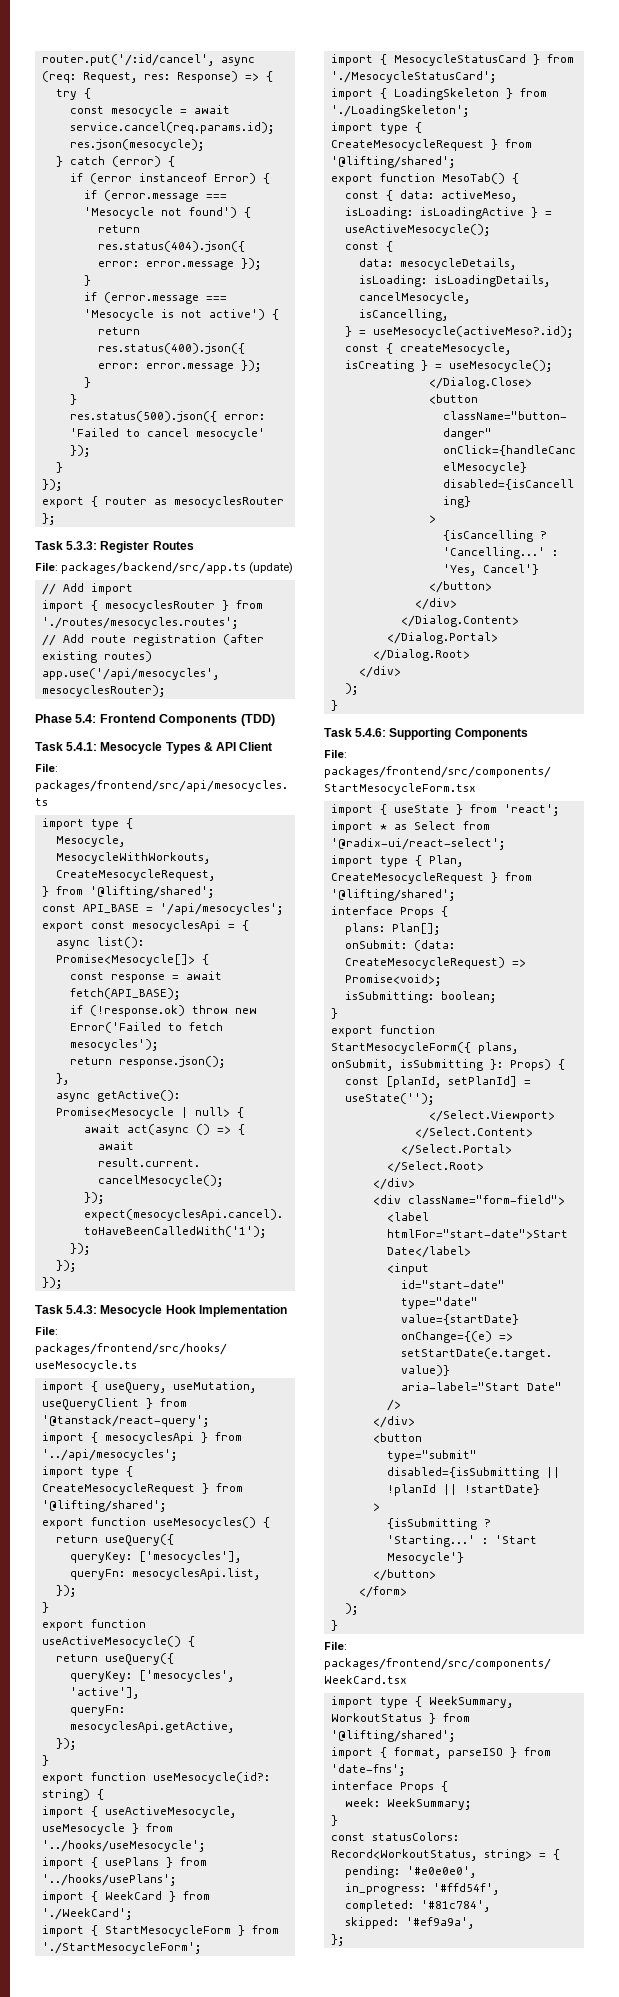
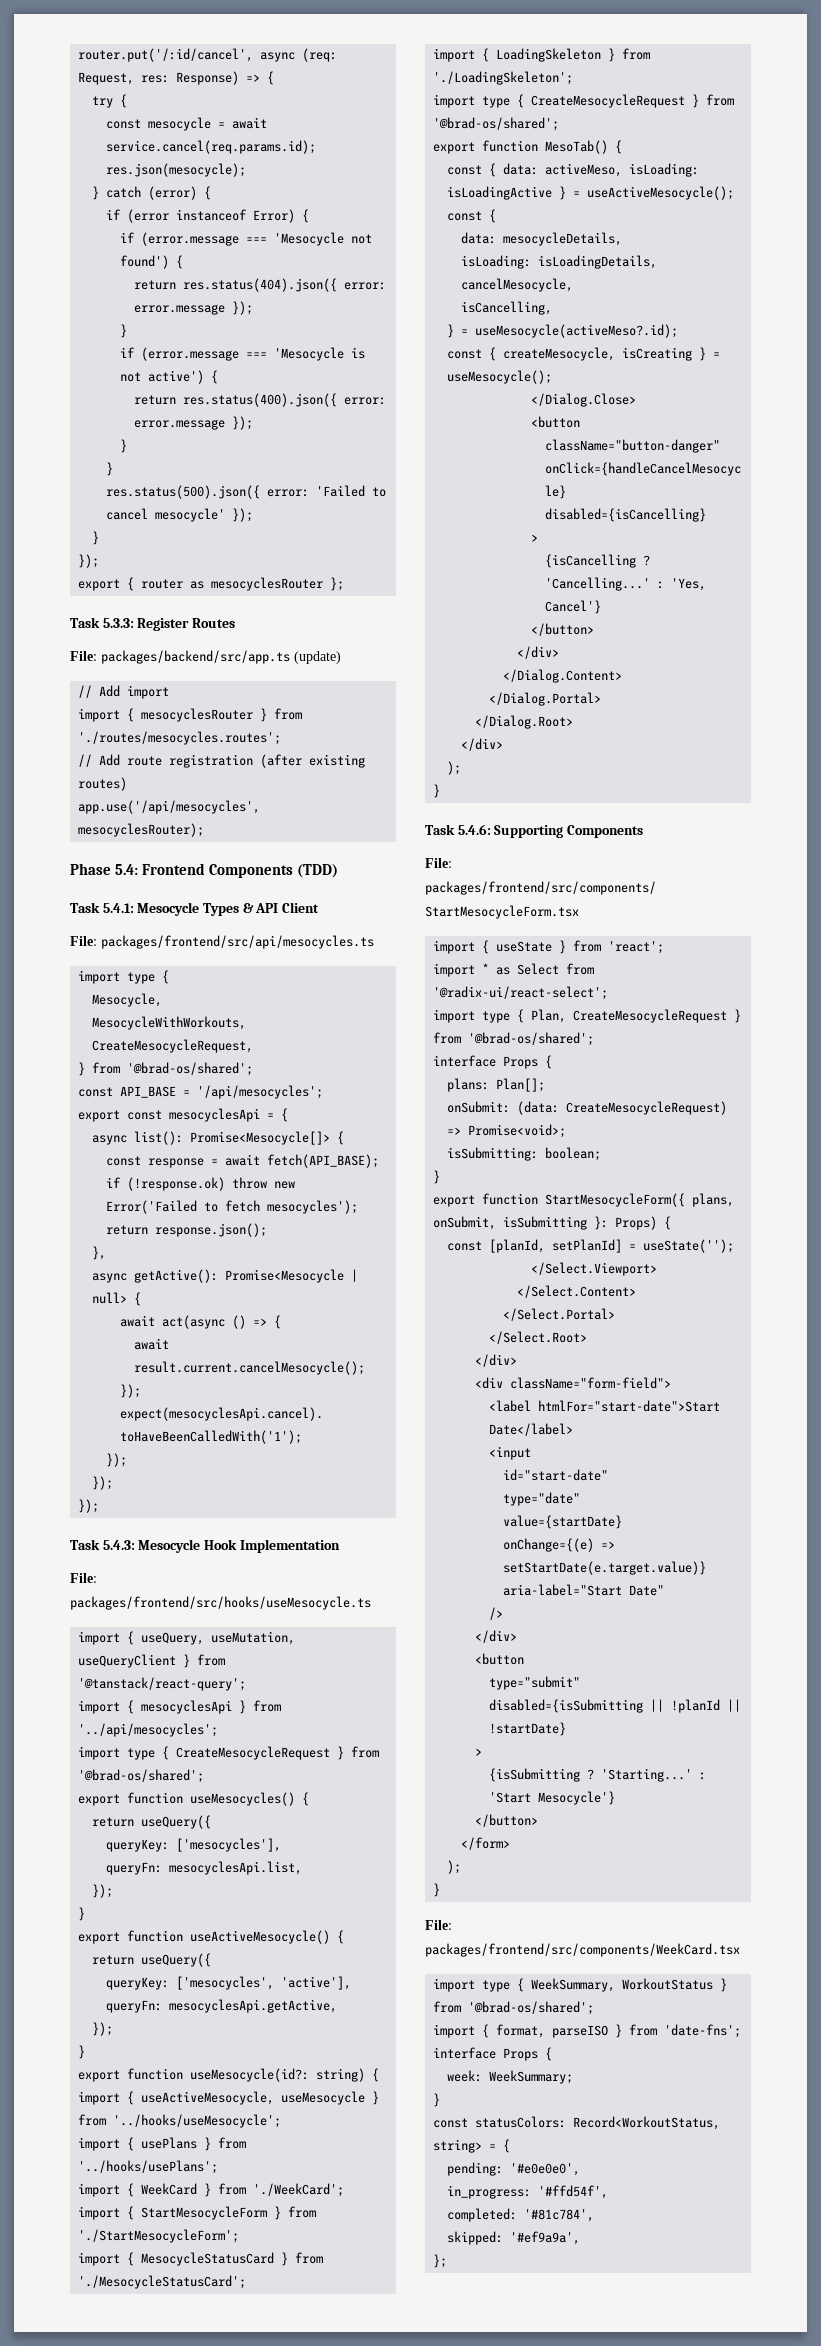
  CreateMesocycleRequest,
- } from '@lifting/shared';
+ } from '@brad-os/shared';
  import { mesocyclesApi } from '../api/mesocycles';
- import type { CreateMesocycleRequest } from '@lifting/shared';
+ import type { CreateMesocycleRequest } from '@brad-os/shared';
  import { LoadingSkeleton } from './LoadingSkeleton';
- import type { CreateMesocycleRequest } from '@lifting/shared';
+ import type { CreateMesocycleRequest } from '@brad-os/shared';
- import type { Plan, CreateMesocycleRequest } from '@lifting/shared';
+ import type { Plan, CreateMesocycleRequest } from '@brad-os/shared';
- import type { WeekSummary, WorkoutStatus } from '@lifting/shared';
+ import type { WeekSummary, WorkoutStatus } from '@brad-os/shared';

